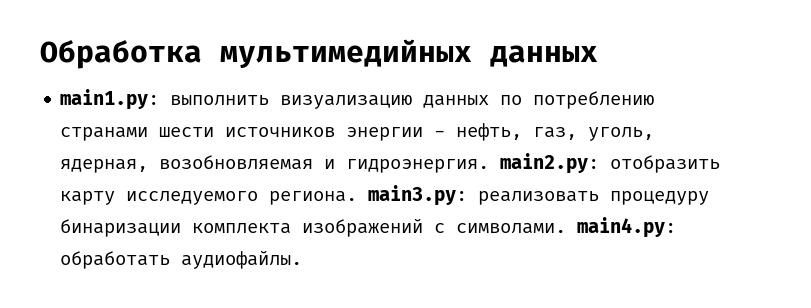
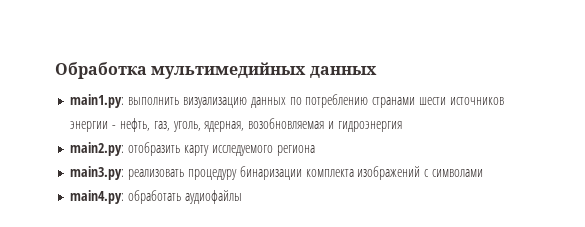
- main1.py: выполнить визуализацию данных по потреблению странами шести источников энергии - нефть, газ, уголь, ядерная, возобновляемая и гидроэнергия. main2.py: отобразить карту исследуемого региона. main3.py: реализовать процедуру бинаризации комплекта изображений с символами. main4.py: обработать аудиофайлы.
+ main1.py: выполнить визуализацию данных по потреблению странами шести источников энергии - нефть, газ, уголь, ядерная, возобновляемая и гидроэнергия
+ main2.py: отобразить карту исследуемого региона
+ main3.py: реализовать процедуру бинаризации комплекта изображений с символами
+ main4.py: обработать аудиофайлы

